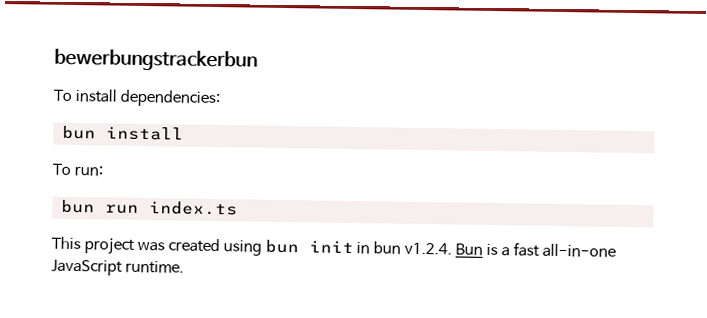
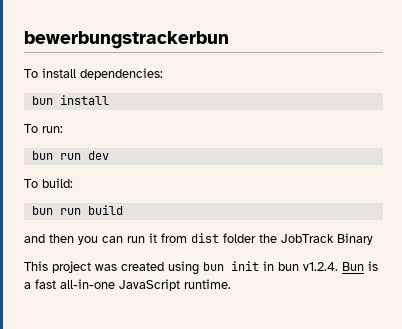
- bun run index.ts
+ bun run dev
+ To build:
+ bun run build
+ and then you can run it from dist folder the JobTrack Binary

